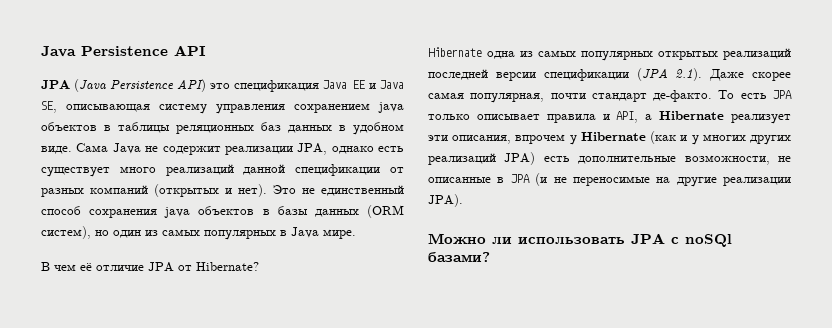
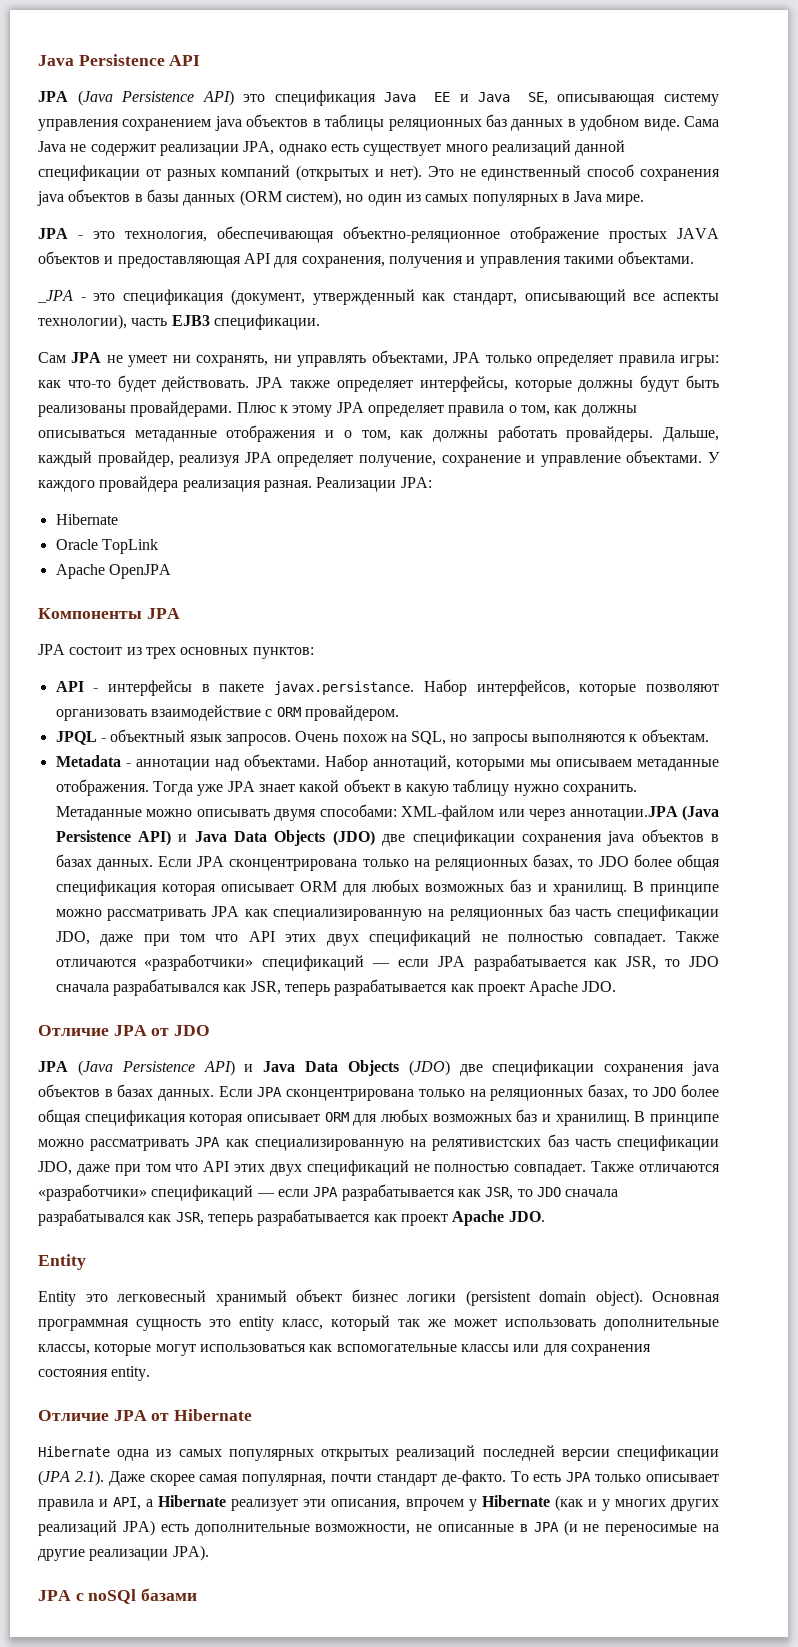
- В чем её отличие JPA от Hibernate?
+ JPA - это технология, обеспечивающая объектно-реляционное отображение простых JAVA объектов и предоставляющая API для сохранения, получения и управления такими объектами.
+ _JPA - это спецификация (документ, утвержденный как стандарт, описывающий все аспекты технологии), часть EJB3 спецификации.
+ Сам JPA не умеет ни сохранять, ни управлять объектами, JPA только определяет правила игры: как что-то будет действовать. JPA также определяет интерфейсы, которые должны будут быть реализованы провайдерами. Плюс к этому JPA определяет правила о том, как должны описываться метаданные отображения и о том, как должны работать провайдеры. Дальше, каждый провайдер, реализуя JPA определяет получение, сохранение и управление объектами. У каждого провайдера реализация разная. Реализации JPA:
+ Hibernate
+ Oracle TopLink
+ Apache OpenJPA
+ Компоненты JPA
+ JPA состоит из трех основных пунктов:
+ API - интерфейсы в пакете javax.persistance. Набор интерфейсов, которые позволяют организовать взаимодействие с ORM провайдером.
+ JPQL - объектный язык запросов. Очень похож на SQL, но запросы выполняются к объектам.
+ Metadata - аннотации над объектами. Набор аннотаций, которыми мы описываем метаданные отображения. Тогда уже JPA знает какой объект в какую таблицу нужно сохранить. Метаданные можно описывать двумя способами: XML-файлом или через аннотации.JPA (Java Persistence API) и Java Data Objects (JDO) две спецификации сохранения java объектов в базах данных. Если JPA сконцентрирована только на реляционных базах, то JDO более общая спецификация которая описывает ORM для любых возможных баз и хранилищ. В принципе можно рассматривать JPA как специализированную на реляционных баз часть спецификации JDO, даже при том что API этих двух спецификаций не полностью совпадает. Также отличаются «разработчики» спецификаций — если JPA разрабатывается как JSR, то JDO сначала разрабатывался как JSR, теперь разрабатывается как проект Apache JDO.
+ Отличие JPA от JDO
+ JPA (Java Persistence API) и Java Data Objects (JDO) две спецификации сохранения java объектов в базах данных. Если JPA сконцентрирована только на реляционных базах, то JDO более общая спецификация которая описывает ORM для любых возможных баз и хранилищ. В принципе можно рассматривать JPA как специализированную на релятивистских баз часть спецификации JDO, даже при том что API этих двух спецификаций не полностью совпадает. Также отличаются «разработчики» спецификаций — если JPA разрабатывается как JSR, то JDO сначала разрабатывался как JSR, теперь разрабатывается как проект Apache JDO.
+ Entity
+ Entity это легковесный хранимый объект бизнес логики (persistent domain object). Основная программная сущность это entity класс, который так же может использовать дополнительные классы, которые могут использоваться как вспомогательные классы или для сохранения состояния еntity.
+ Отличие JPA от Hibernate
- Можно ли использовать JPA c noSQl базами?
+ JPA c noSQl базами

